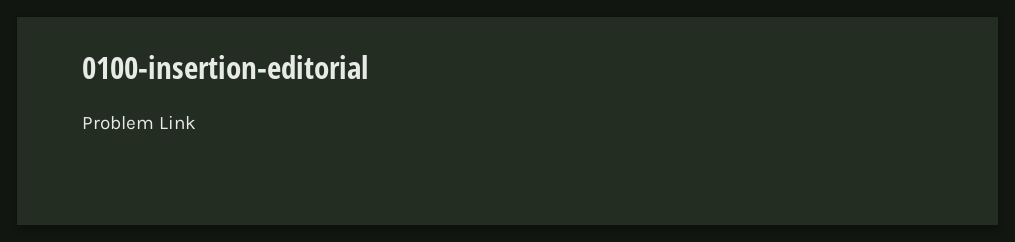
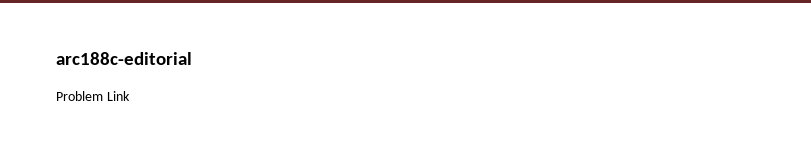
- 0100-insertion-editorial
+ arc188c-editorial

